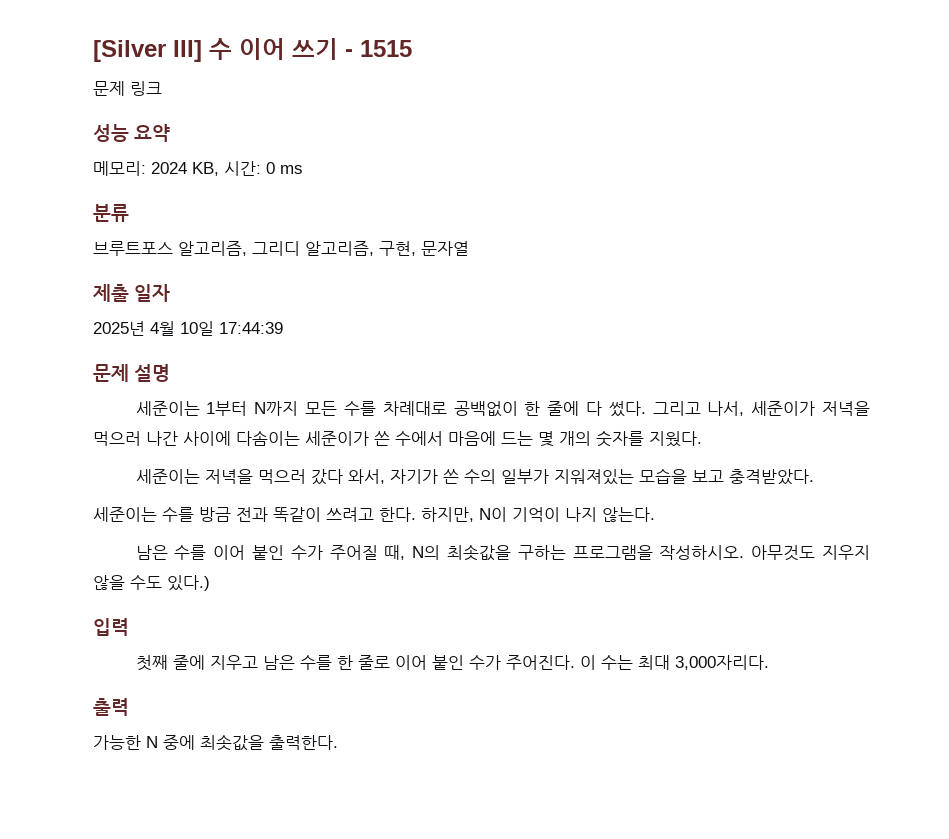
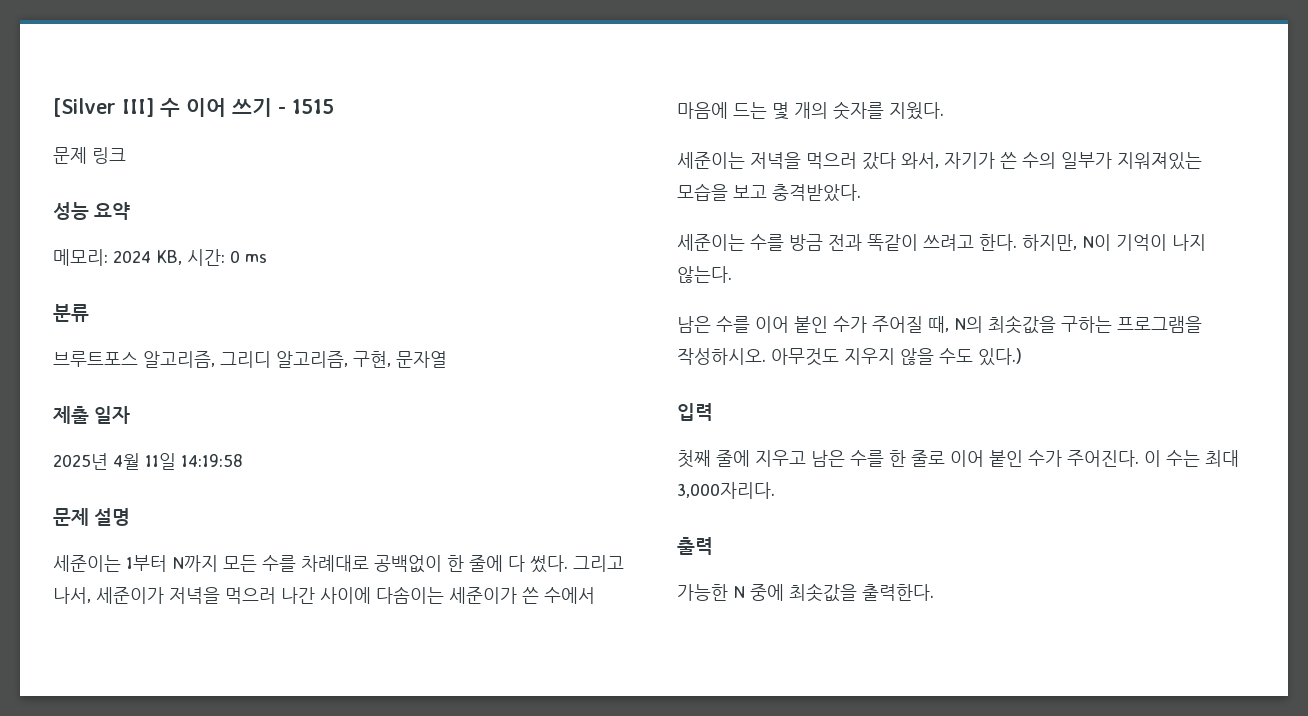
- 2025년 4월 10일 17:44:39
+ 2025년 4월 11일 14:19:58

